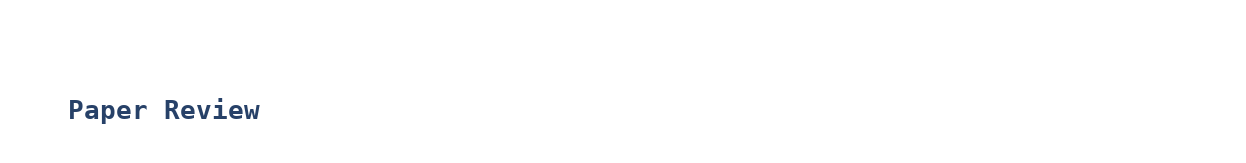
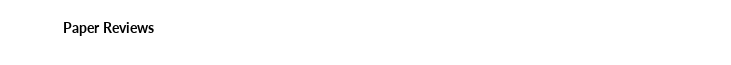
- Paper Review
+ Paper Reviews

